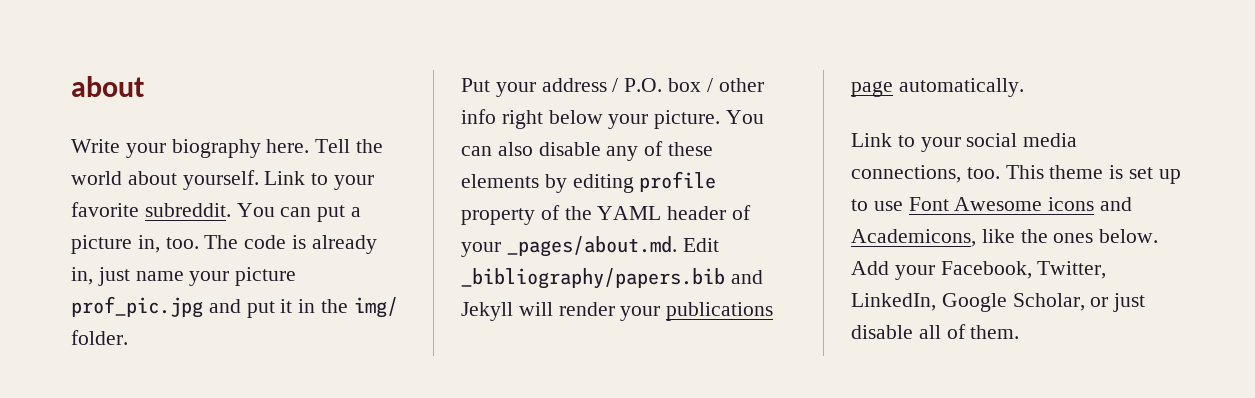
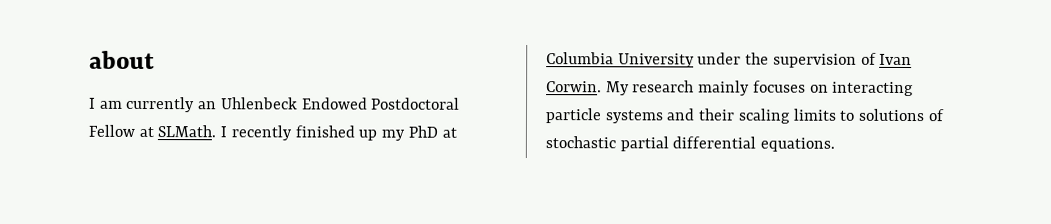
- Write your biography here. Tell the world about yourself. Link to your favorite subreddit. You can put a picture in, too. The code is already in, just name your picture prof_pic.jpg and put it in the img/ folder.
- Put your address / P.O. box / other info right below your picture. You can also disable any of these elements by editing profile property of the YAML header of your _pages/about.md. Edit _bibliography/papers.bib and Jekyll will render your publications page automatically.
- Link to your social media connections, too. This theme is set up to use Font Awesome icons and Academicons, like the ones below. Add your Facebook, Twitter, LinkedIn, Google Scholar, or just disable all of them.
+ I am currently an Uhlenbeck Endowed Postdoctoral Fellow at SLMath. I recently finished up my PhD at Columbia University under the supervision of Ivan Corwin. My research mainly focuses on interacting particle systems and their scaling limits to solutions of stochastic partial differential equations.

